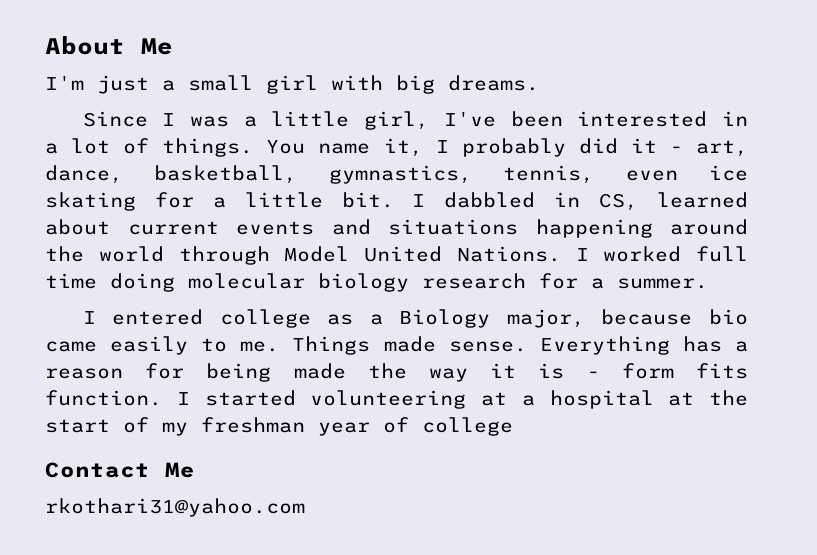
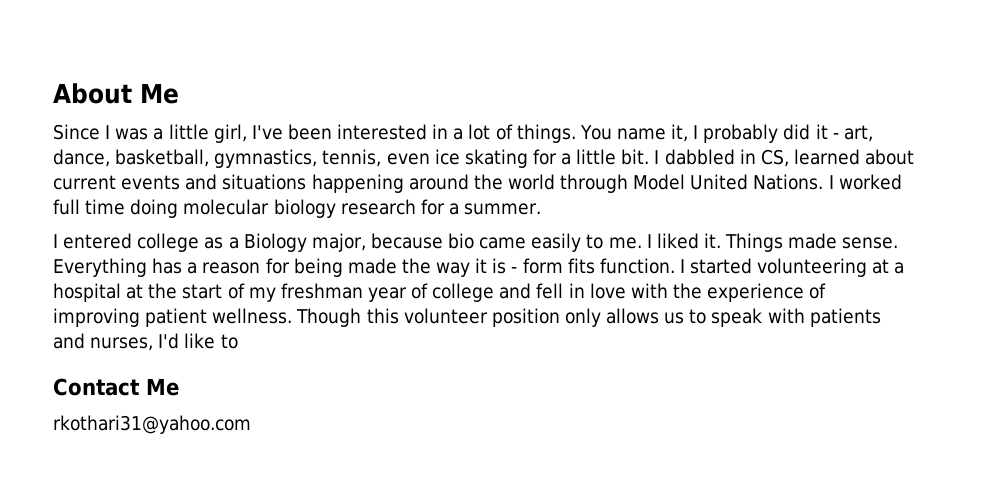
- I'm just a small girl with big dreams.
+ I liked it.
- I started volunteering at a hospital at the start of my freshman year of college
+ I started volunteering at a hospital at the start of my freshman year of college and fell in love with the experience of improving patient wellness. Though this volunteer position only allows us to speak with patients and nurses, I'd like to

